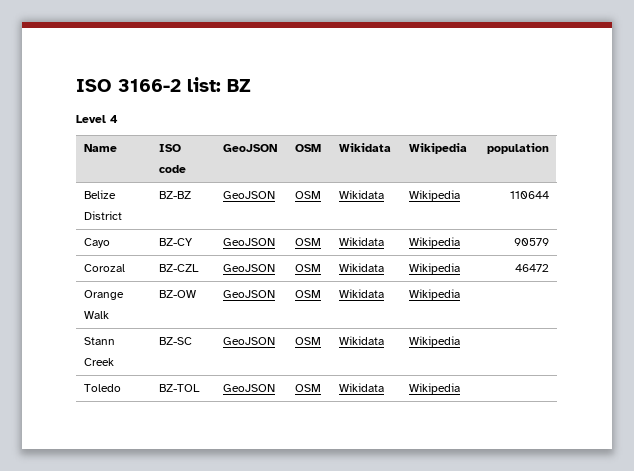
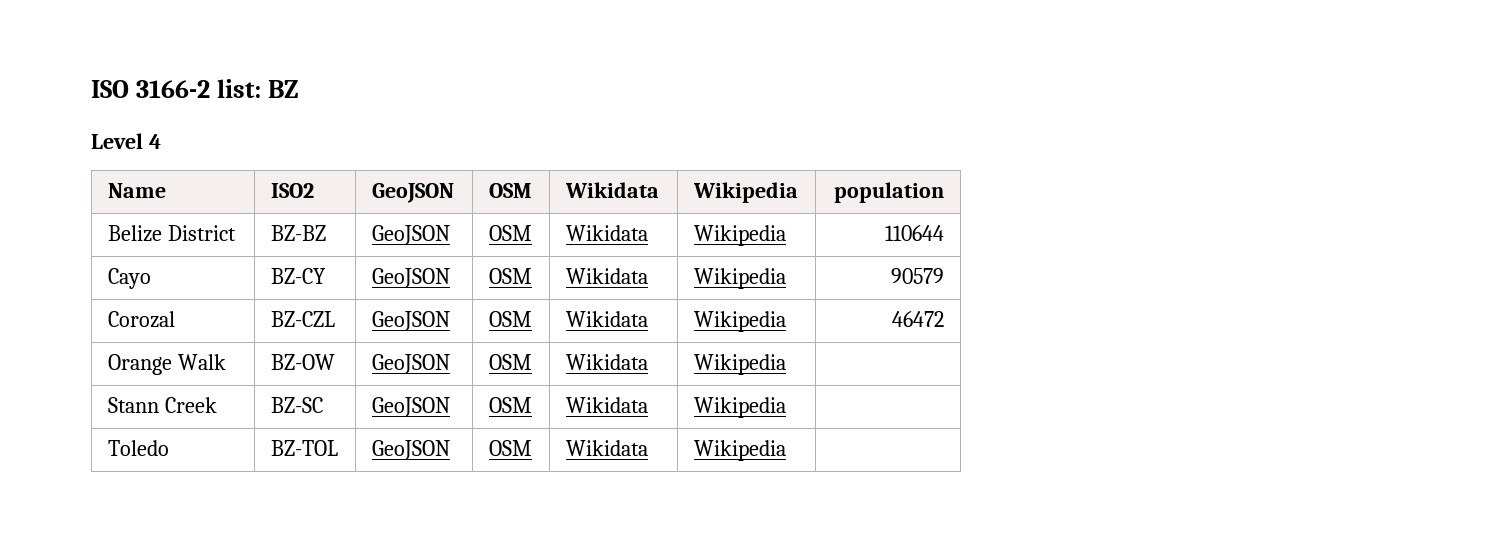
- Name | ISO code | GeoJSON | OSM | Wikidata | Wikipedia | population
+ Name | ISO2 | GeoJSON | OSM | Wikidata | Wikipedia | population

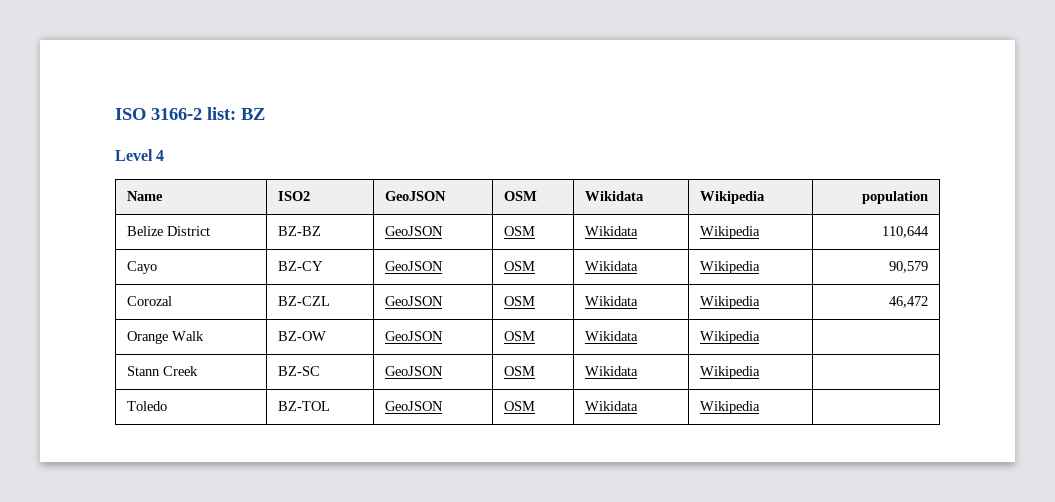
- Belize District | BZ-BZ | GeoJSON | OSM | Wikidata | Wikipedia | 110644
+ Belize District | BZ-BZ | GeoJSON | OSM | Wikidata | Wikipedia | 110,644
- Cayo | BZ-CY | GeoJSON | OSM | Wikidata | Wikipedia | 90579
+ Cayo | BZ-CY | GeoJSON | OSM | Wikidata | Wikipedia | 90,579
- Corozal | BZ-CZL | GeoJSON | OSM | Wikidata | Wikipedia | 46472
+ Corozal | BZ-CZL | GeoJSON | OSM | Wikidata | Wikipedia | 46,472

